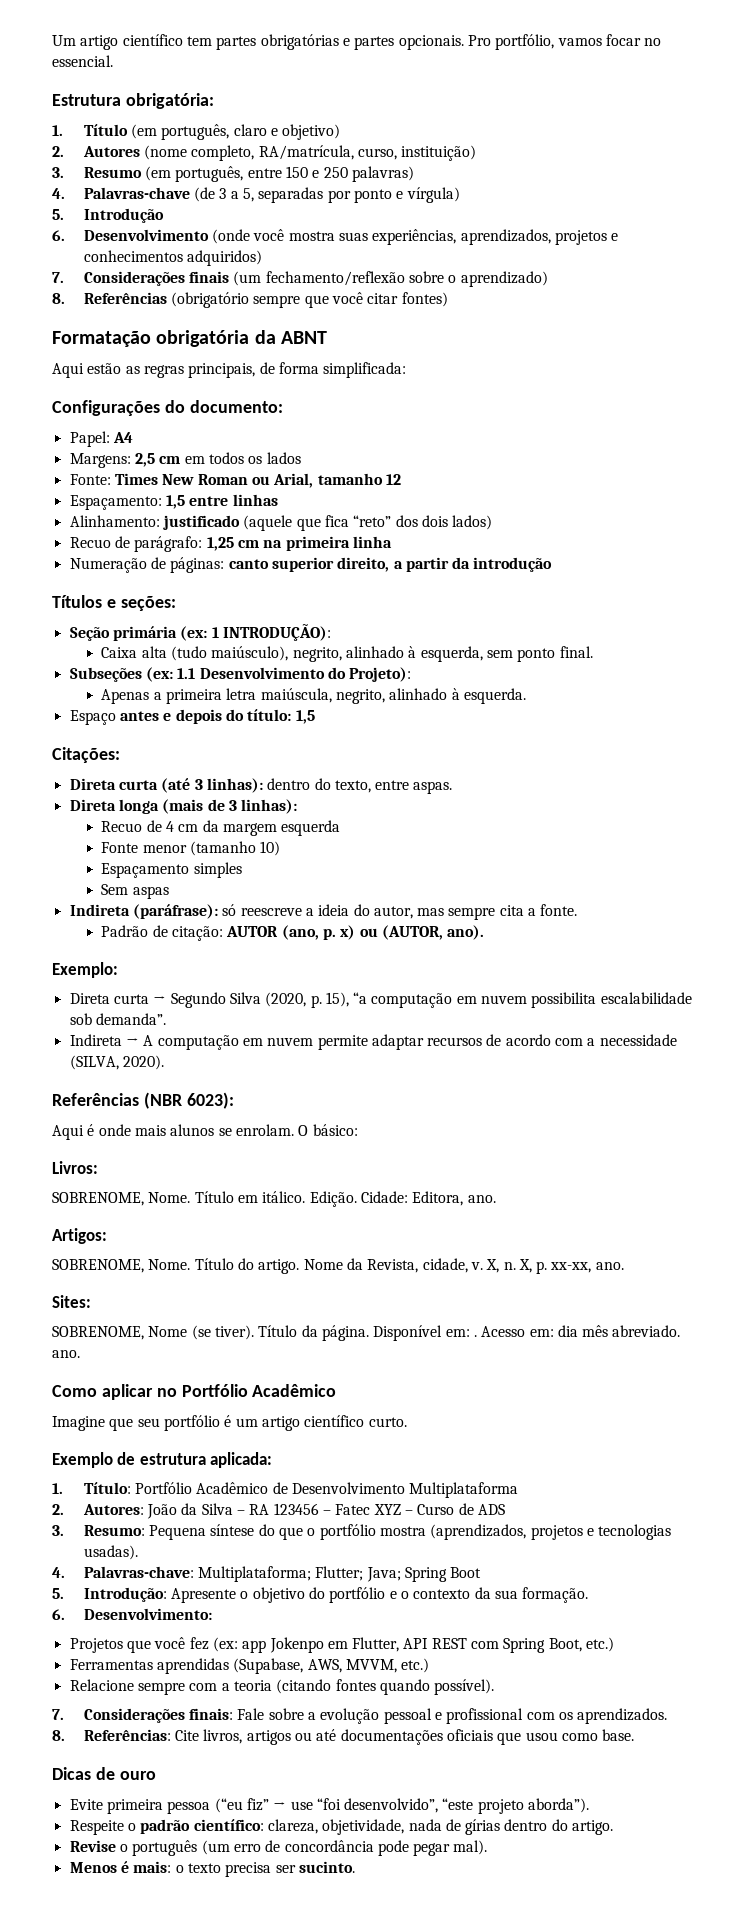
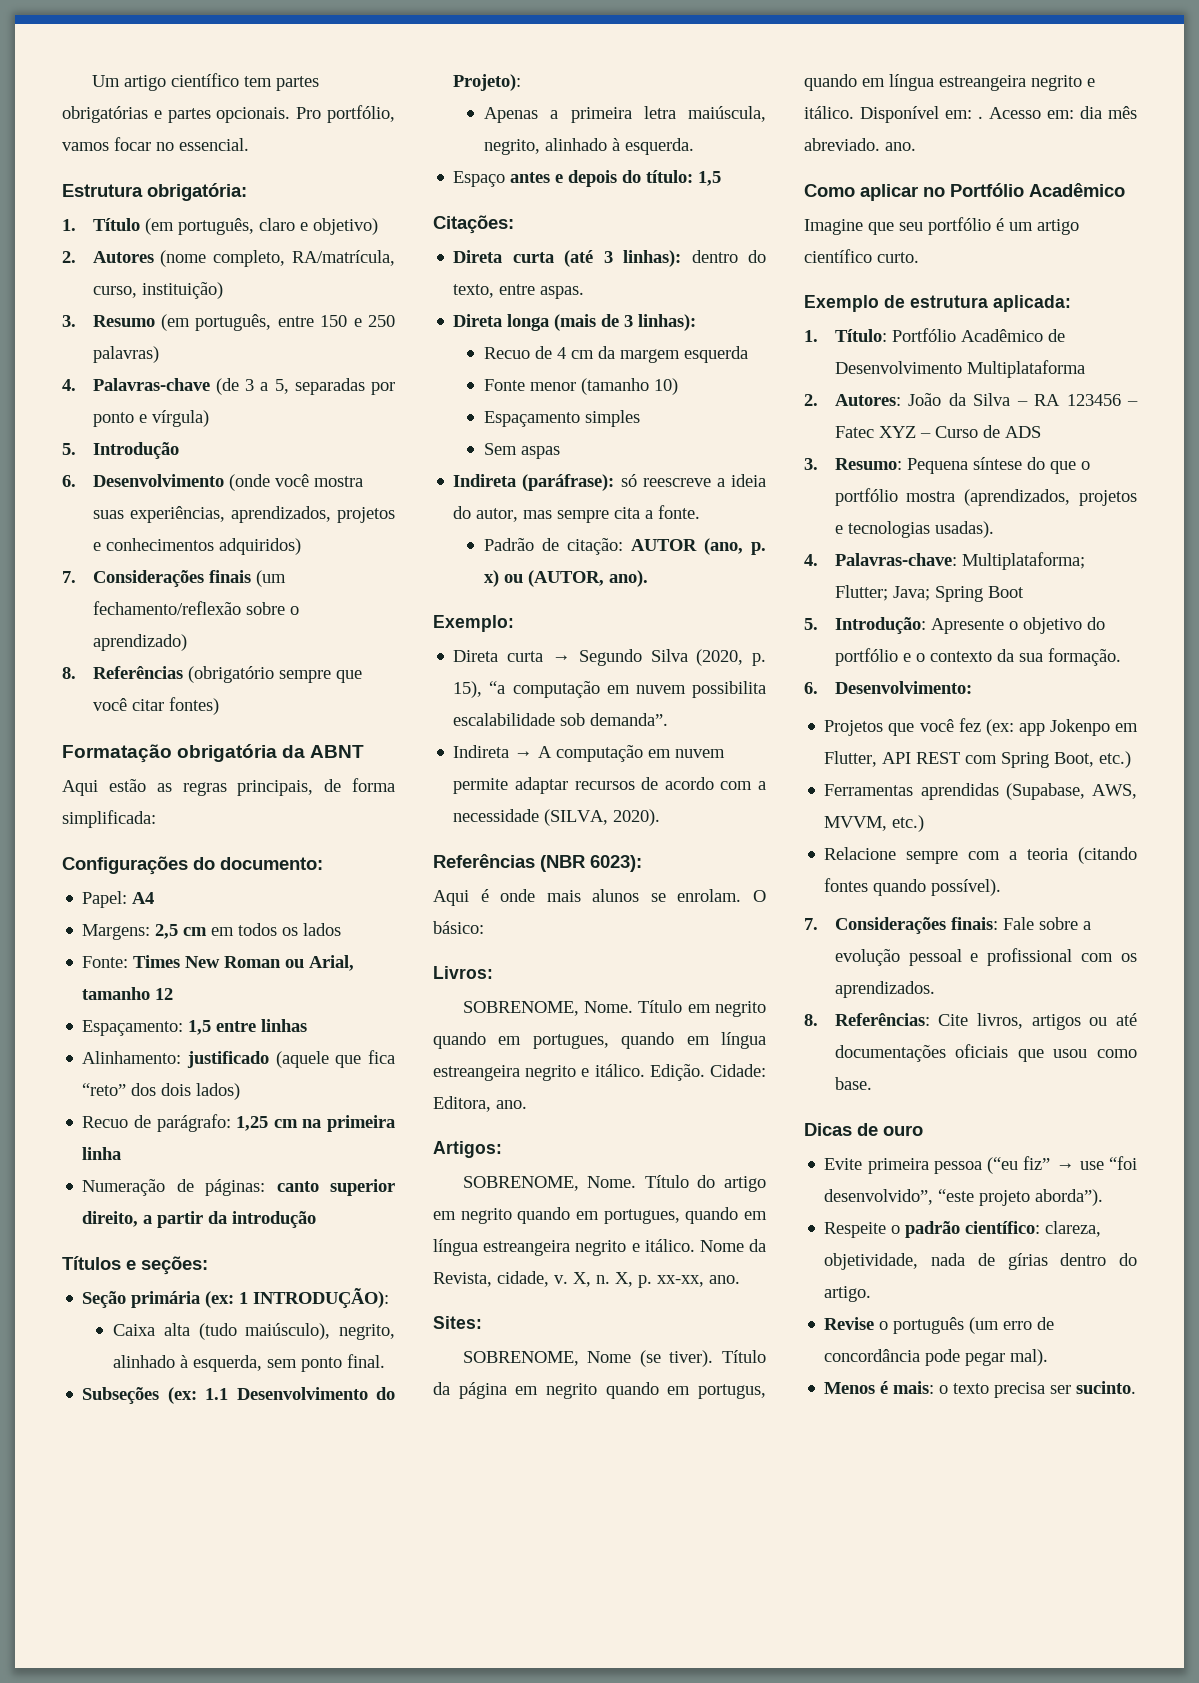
- Título em itálico.
+ Título em negrito quando em portugues, quando em língua estreangeira negrito e itálico.
- Título do artigo.
+ Título do artigo em negrito quando em portugues, quando em língua estreangeira negrito e itálico.
- Título da página.
+ Título da página em negrito quando em portugus, quando em língua estreangeira negrito e itálico.

